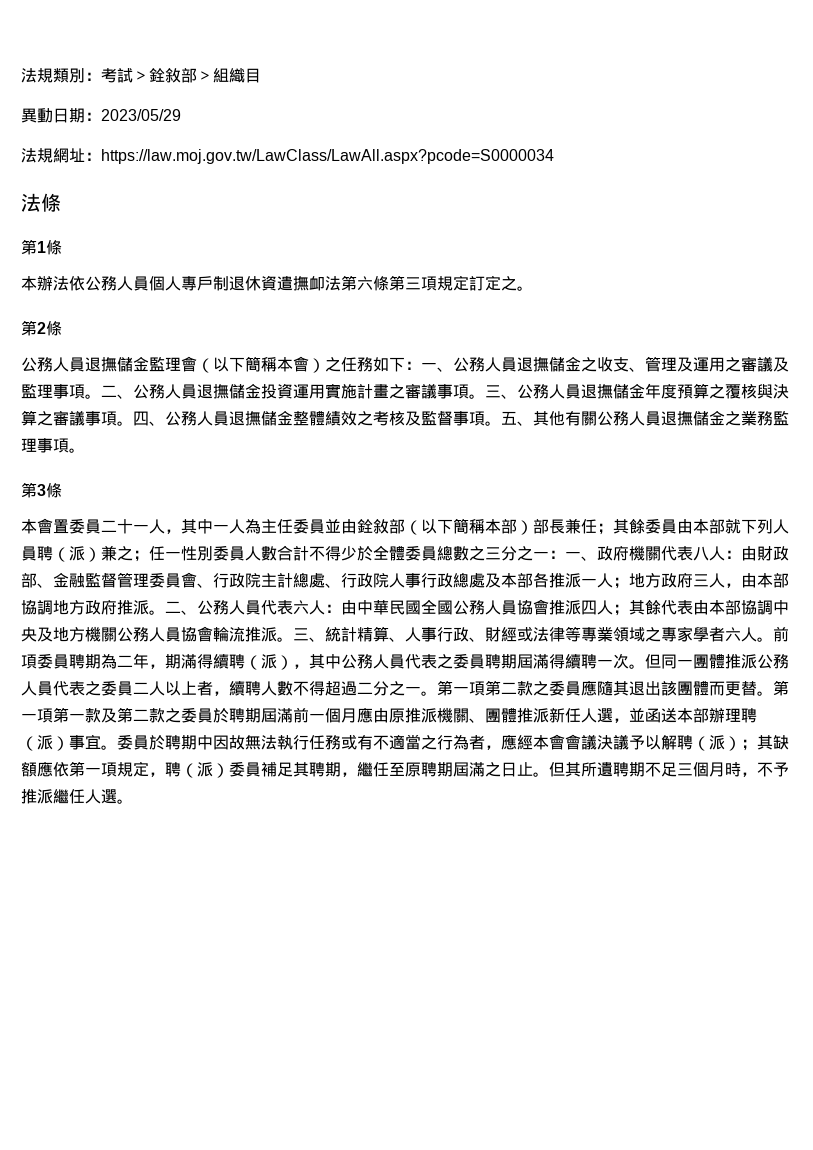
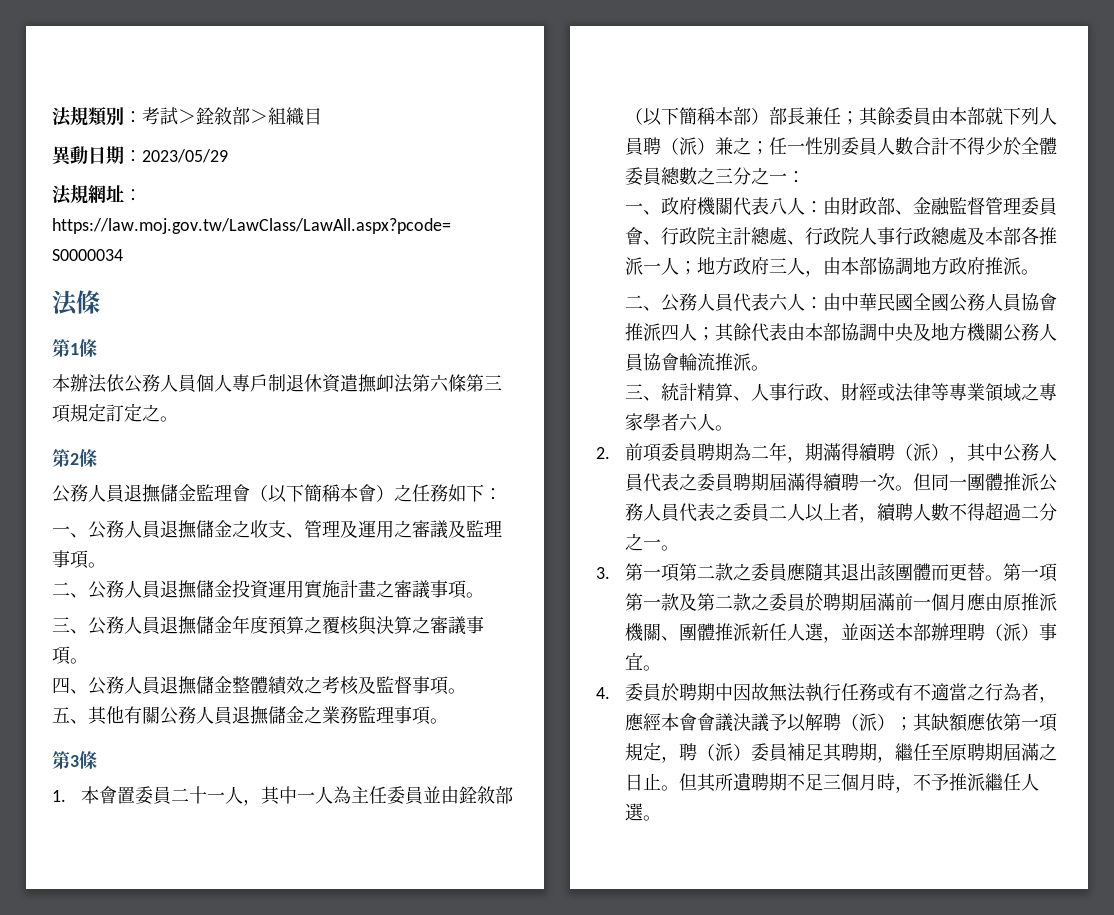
- 公務人員退撫儲金監理會（以下簡稱本會）之任務如下：一、公務人員退撫儲金之收支、管理及運用之審議及監理事項。二、公務人員退撫儲金投資運用實施計畫之審議事項。三、公務人員退撫儲金年度預算之覆核與決算之審議事項。四、公務人員退撫儲金整體績效之考核及監督事項。五、其他有關公務人員退撫儲金之業務監理事項。
+ 公務人員退撫儲金監理會（以下簡稱本會）之任務如下：
+ 一、公務人員退撫儲金之收支、管理及運用之審議及監理事項。
+ 二、公務人員退撫儲金投資運用實施計畫之審議事項。
+ 三、公務人員退撫儲金年度預算之覆核與決算之審議事項。
+ 四、公務人員退撫儲金整體績效之考核及監督事項。
+ 五、其他有關公務人員退撫儲金之業務監理事項。
- 本會置委員二十一人，其中一人為主任委員並由銓敘部（以下簡稱本部）部長兼任；
+ 1.本會置委員二十一人，其中一人為主任委員並由銓敘部（以下簡稱本部）部長兼任；
- 任一性別委員人數合計不得少於全體委員總數之三分之一：一、政府機關代表八人：
+ 任一性別委員人數合計不得少於全體委員總數之三分之一：
+ 一、政府機關代表八人：
- 地方政府三人，由本部協調地方政府推派。二、公務人員代表六人：
+ 地方政府三人，由本部協調地方政府推派。
+ 二、公務人員代表六人：
- 其餘代表由本部協調中央及地方機關公務人員協會輪流推派。三、統計精算、人事行政、財經或法律等專業領域之專家學者六人。前項委員聘期為二年，期滿得續聘（派），其中公務人員代表之委員聘期屆滿得續聘一次。
+ 其餘代表由本部協調中央及地方機關公務人員協會輪流推派。
+ 三、統計精算、人事行政、財經或法律等專業領域之專家學者六人。
+ 2.前項委員聘期為二年，期滿得續聘（派），其中公務人員代表之委員聘期屆滿得續聘一次。
- 但同一團體推派公務人員代表之委員二人以上者，續聘人數不得超過二分之一。第一項第二款之委員應隨其退出該團體而更替。
+ 但同一團體推派公務人員代表之委員二人以上者，續聘人數不得超過二分之一。
+ 3.第一項第二款之委員應隨其退出該團體而更替。
- 第一項第一款及第二款之委員於聘期屆滿前一個月應由原推派機關、團體推派新任人選，並函送本部辦理聘（派）事宜。委員於聘期中因故無法執行任務或有不適當之行為者，應經本會會議決議予以解聘（派）；
+ 第一項第一款及第二款之委員於聘期屆滿前一個月應由原推派機關、團體推派新任人選，並函送本部辦理聘（派）事宜。
+ 4.委員於聘期中因故無法執行任務或有不適當之行為者，應經本會會議決議予以解聘（派）；

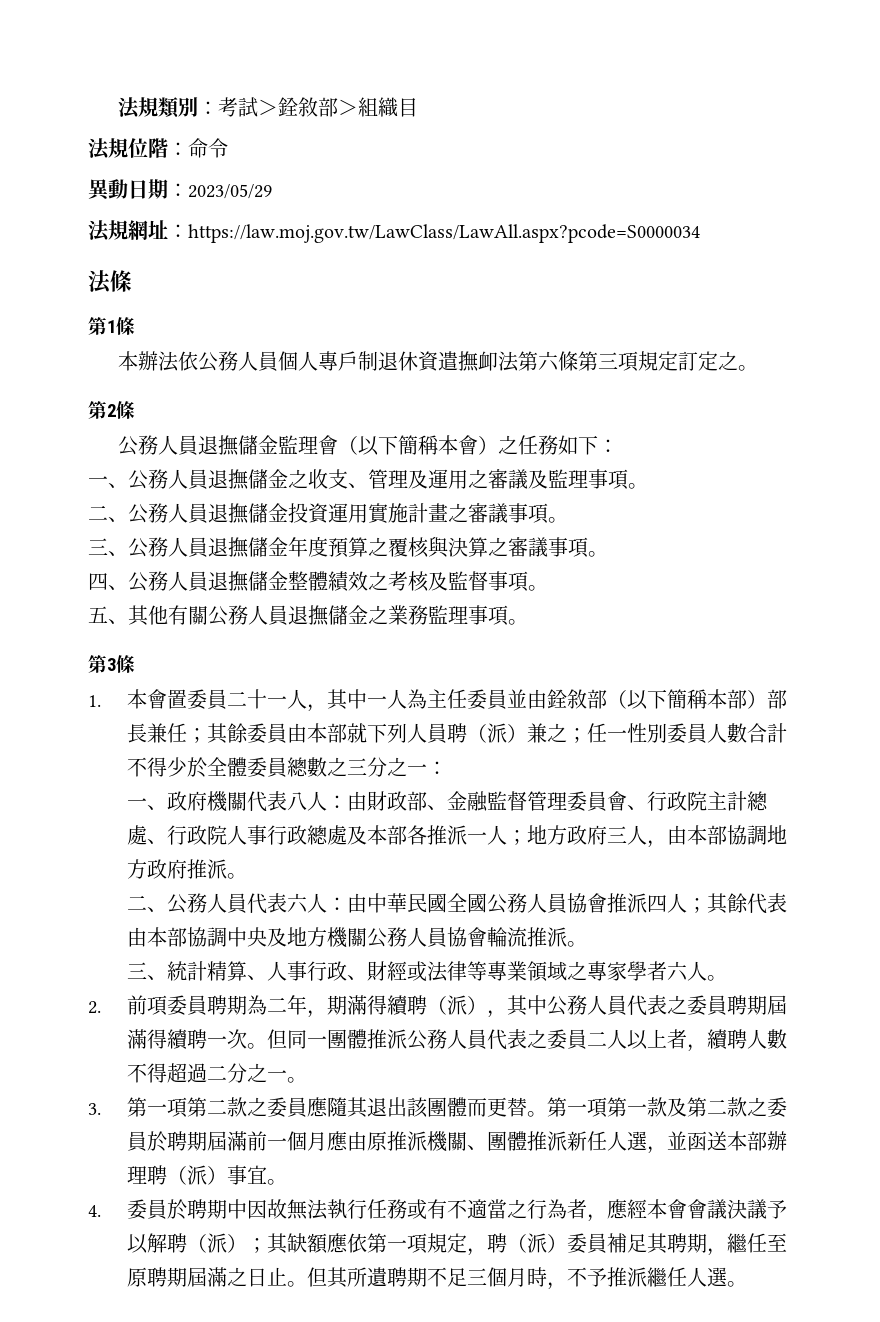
+ 法規位階：命令

